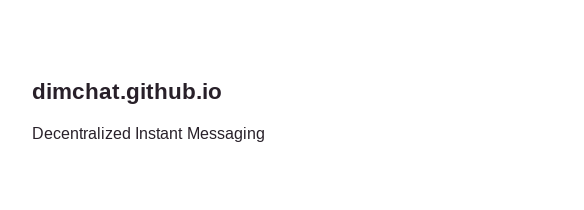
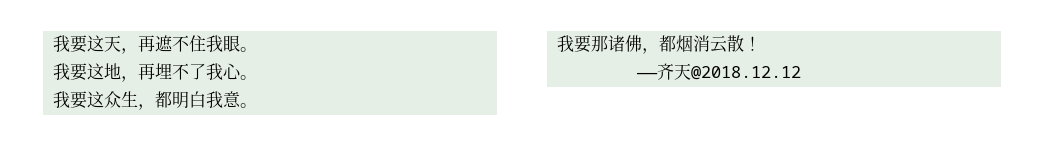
- dimchat.github.io
- Decentralized Instant Messaging
+ 我要这天，再遮不住我眼。
+ 我要这地，再埋不了我心。
+ 我要这众生，都明白我意。
+ 我要那诸佛，都烟消云散！
+ ——齐天@2018.12.12

